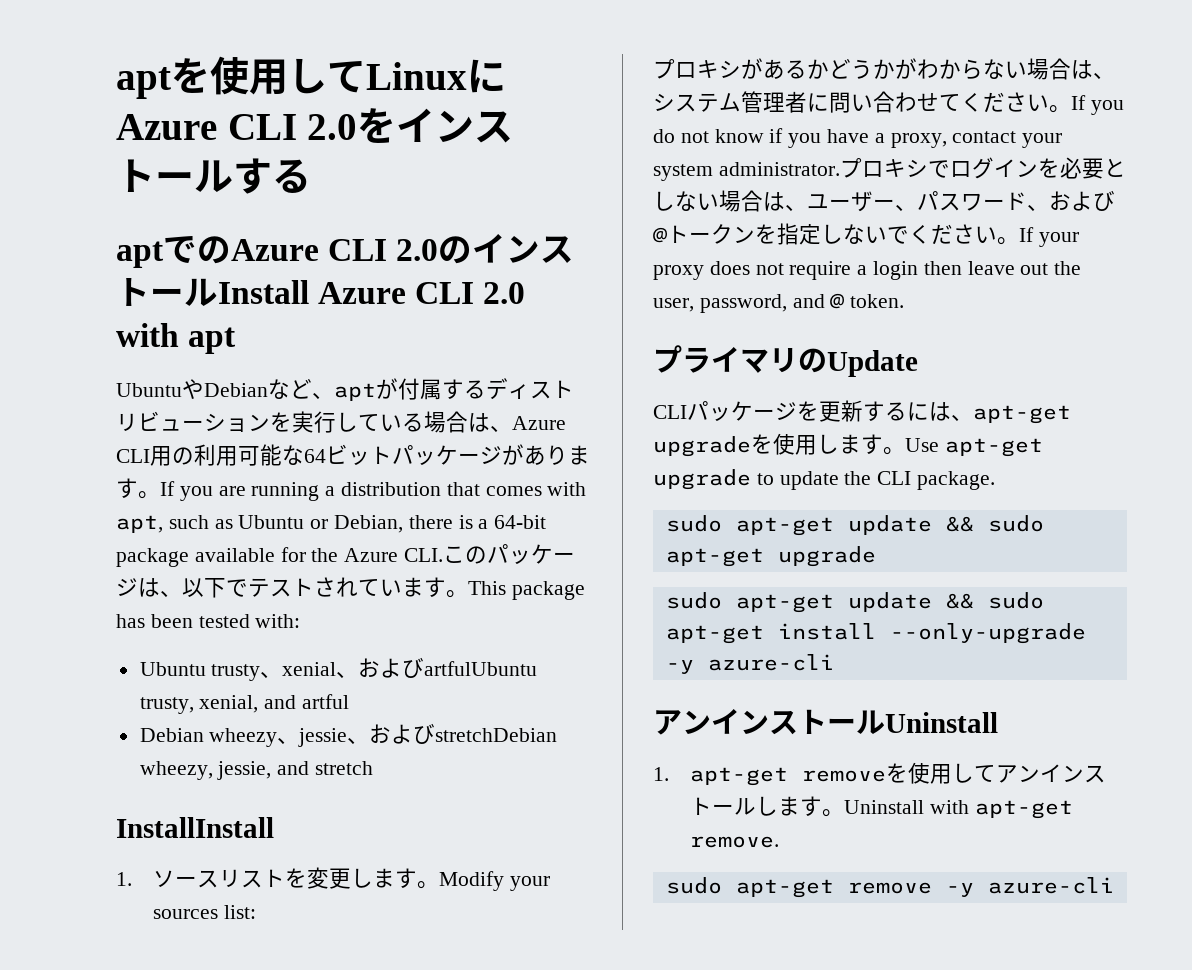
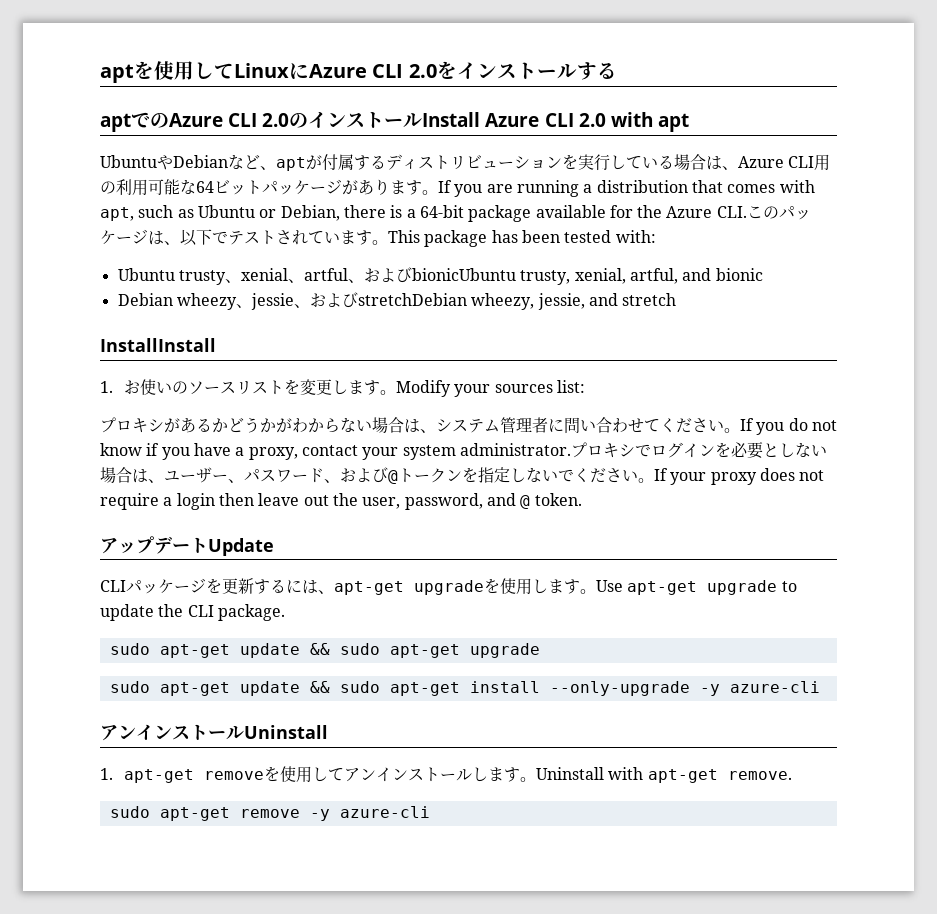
- Ubuntu trusty、xenial、およびartfulUbuntu trusty, xenial, and artful
+ Ubuntu trusty、xenial、artful、およびbionicUbuntu trusty, xenial, artful, and bionic
- 1.ソースリストを変更します。
+ 1.お使いのソースリストを変更します。
- プライマリのUpdate
+ アップデートUpdate

